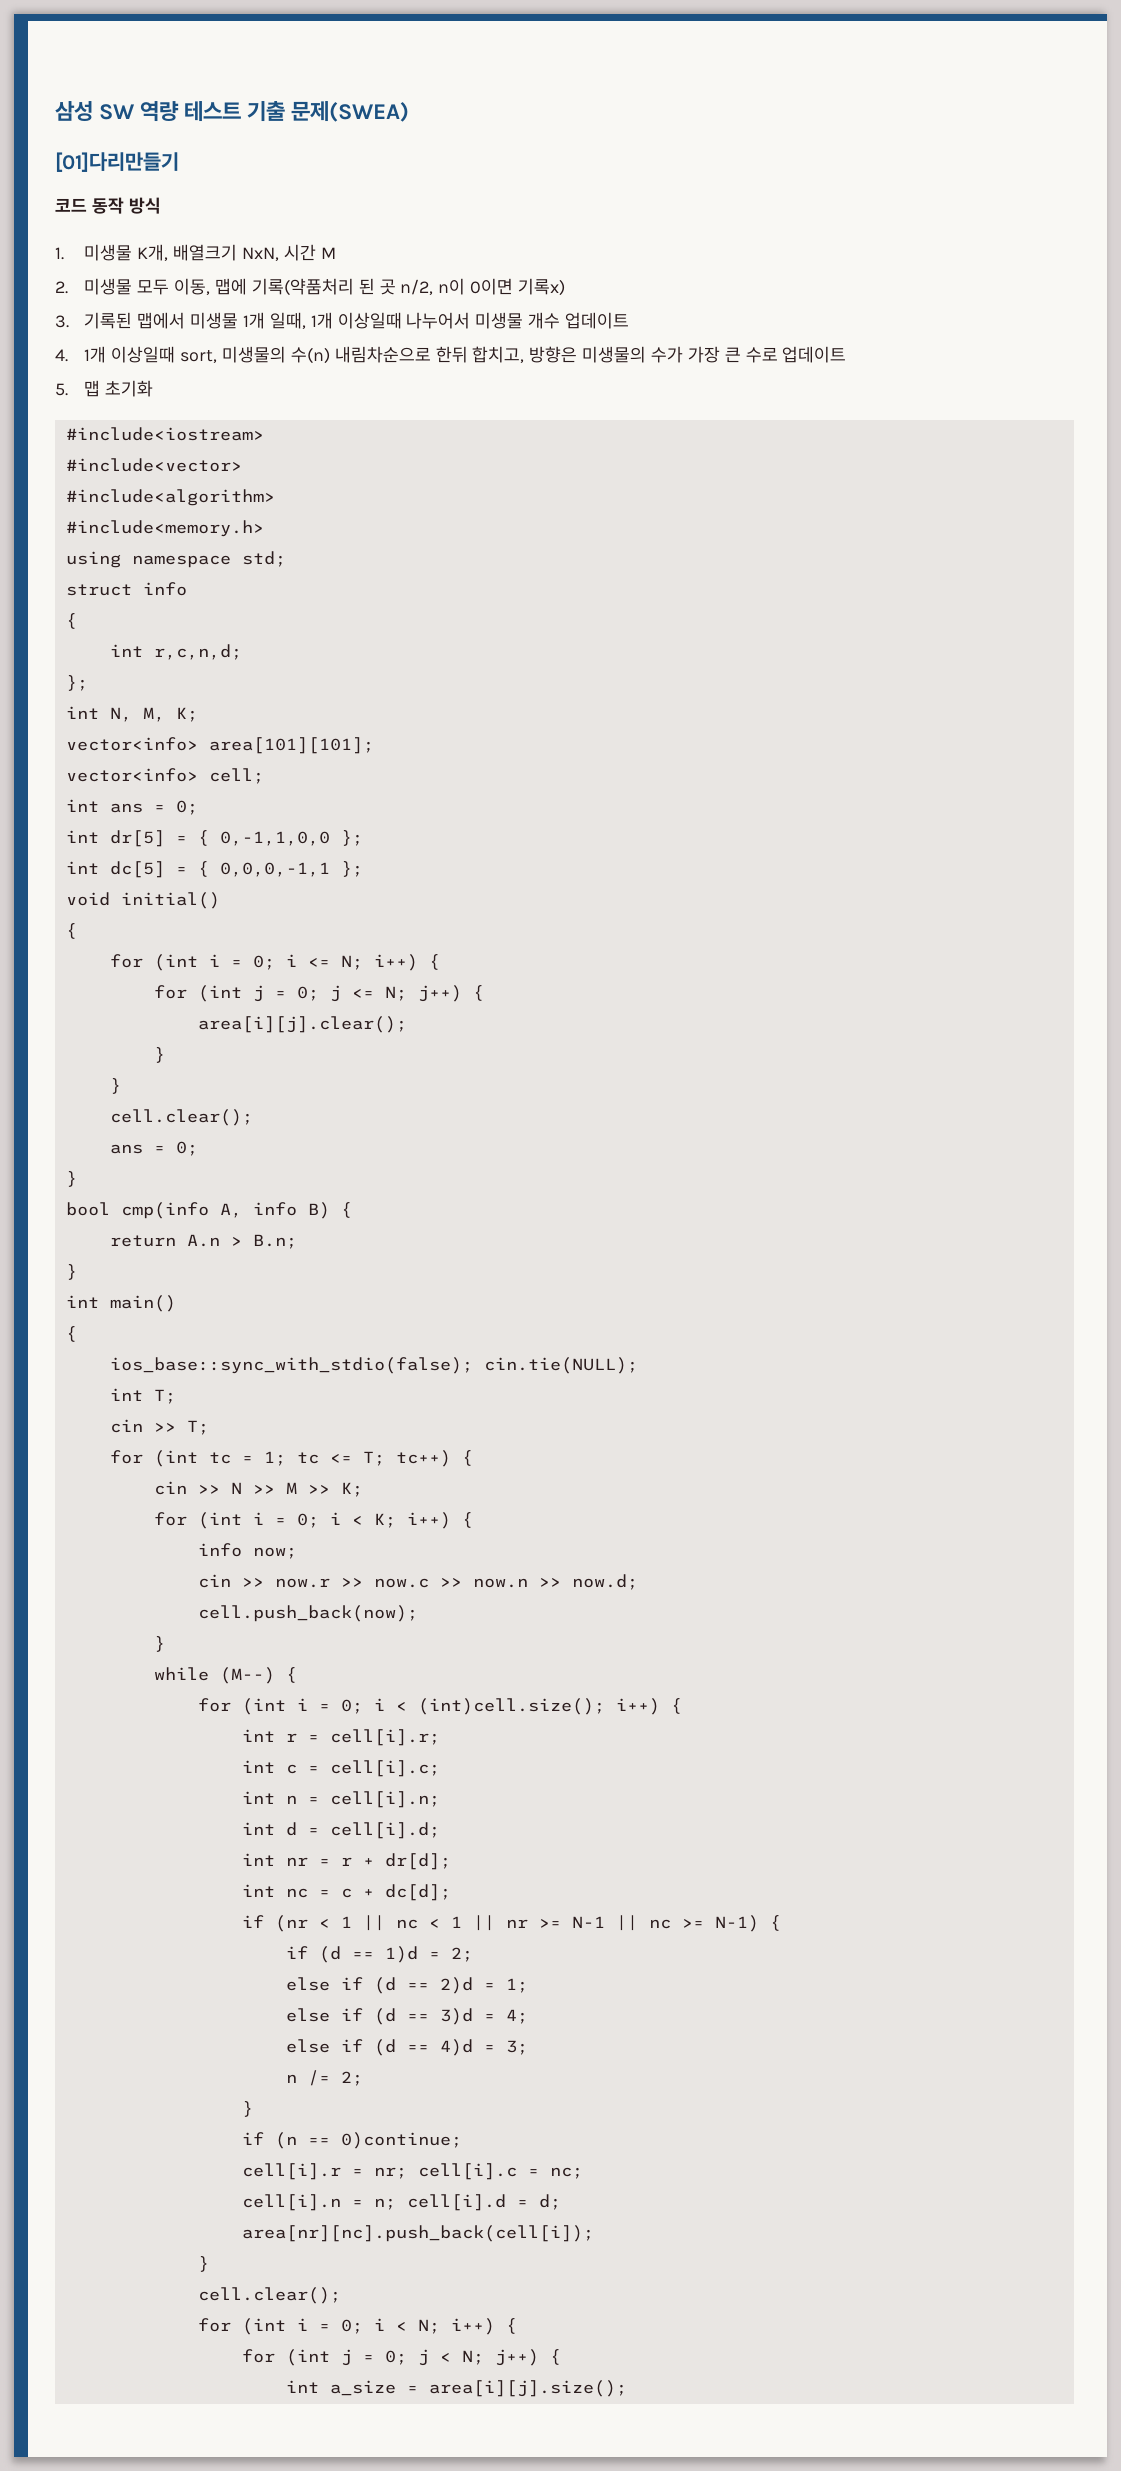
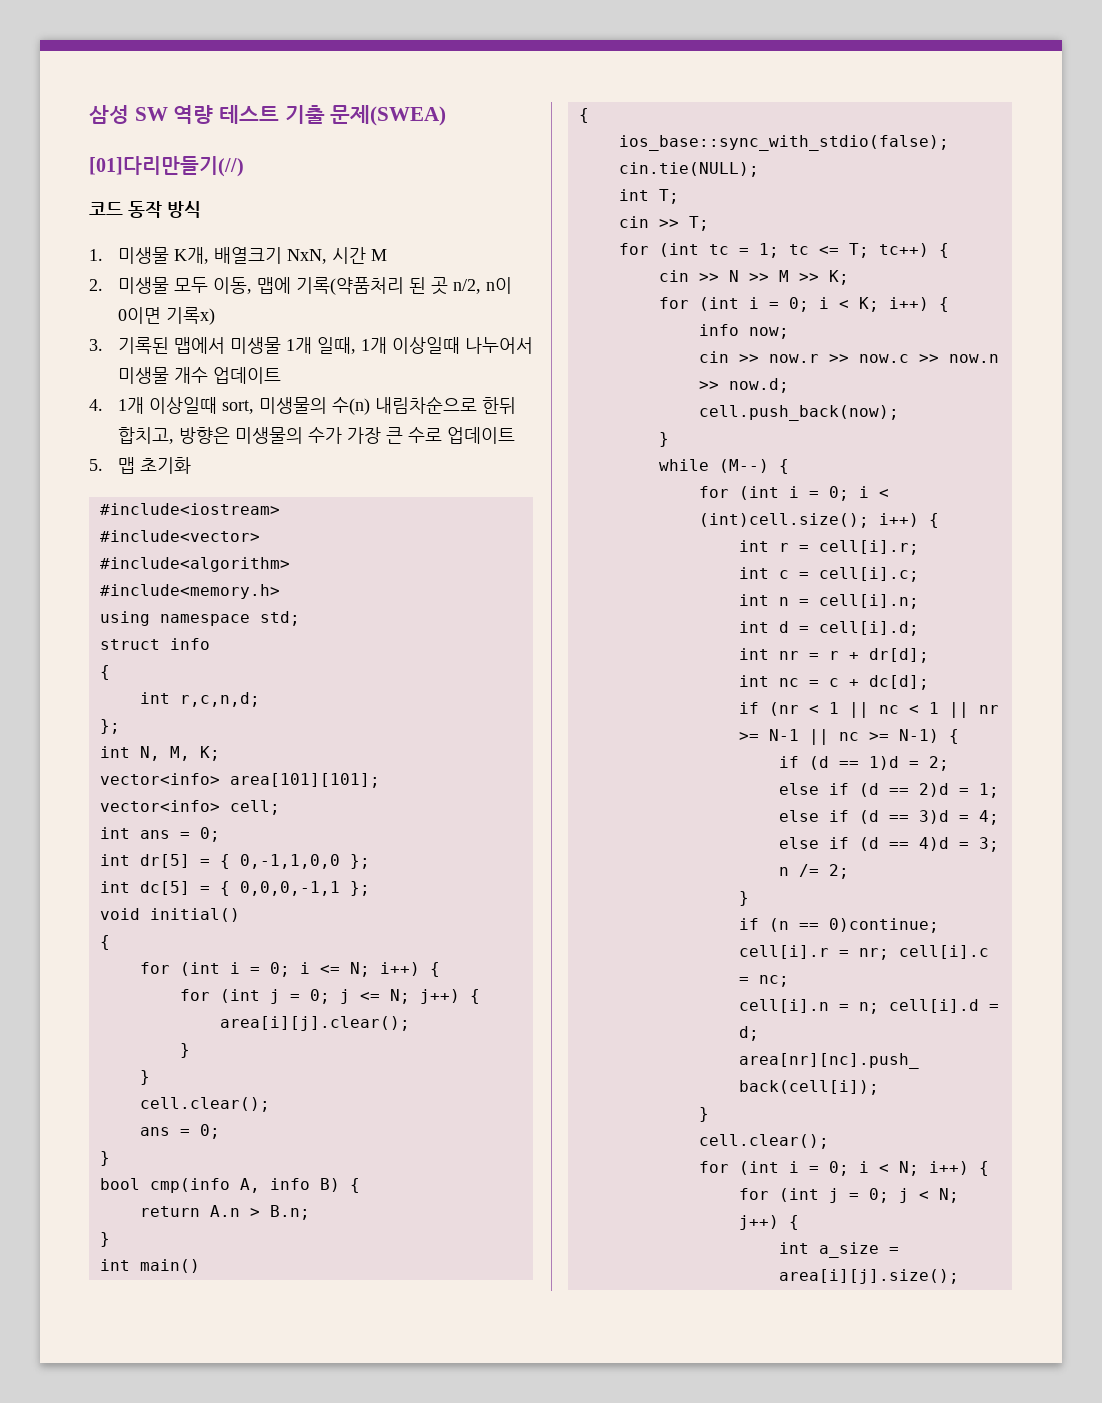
- [01]다리만들기
+ [01]다리만들기(//)

